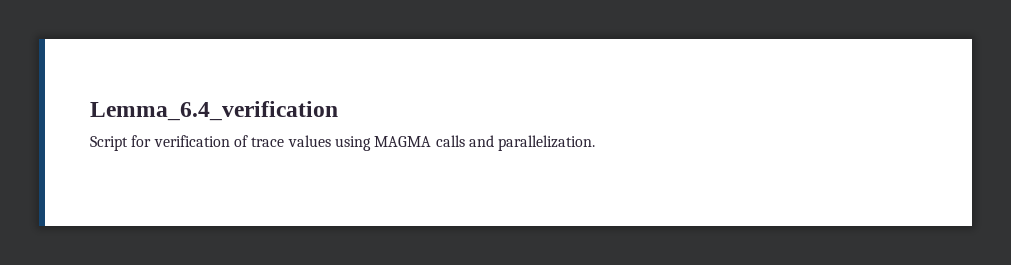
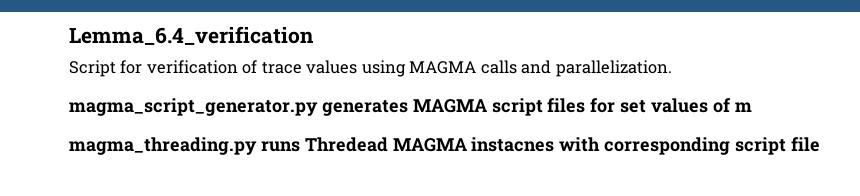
+ magma_script_generator.py generates MAGMA script files for set values of m
+ magma_threading.py runs Thredead MAGMA instacnes with corresponding script file

